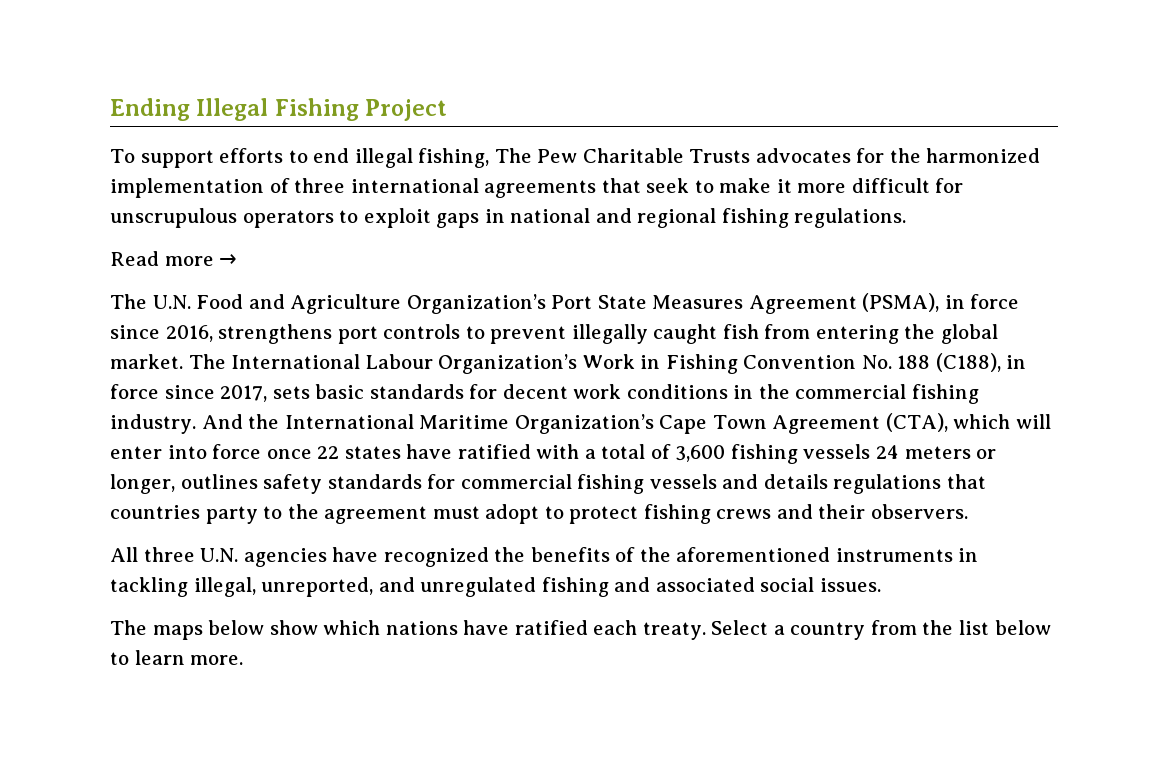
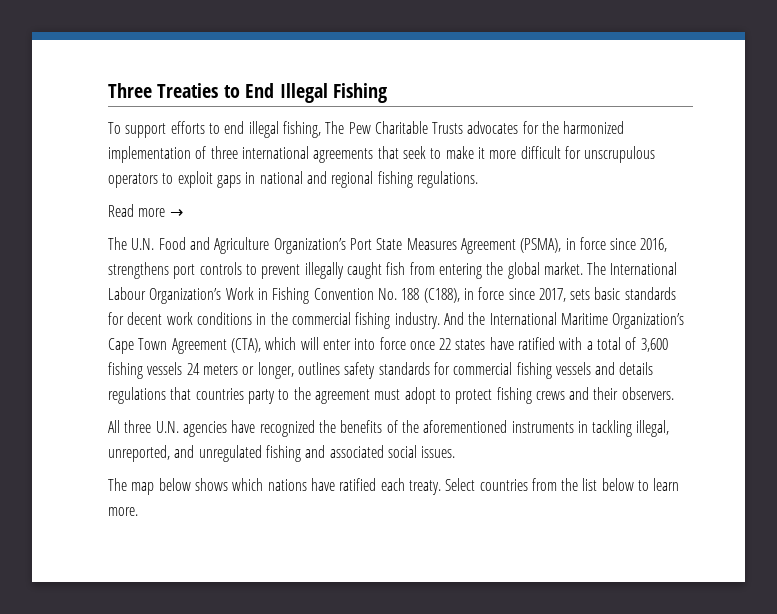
- Ending Illegal Fishing Project
+ Three Treaties to End Illegal Fishing
- The maps below show which nations have ratified each treaty.
+ The map below shows which nations have ratified each treaty.
- Select a country from the list below to learn more.
+ Select countries from the list below to learn more.

